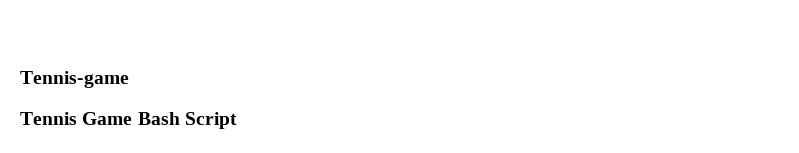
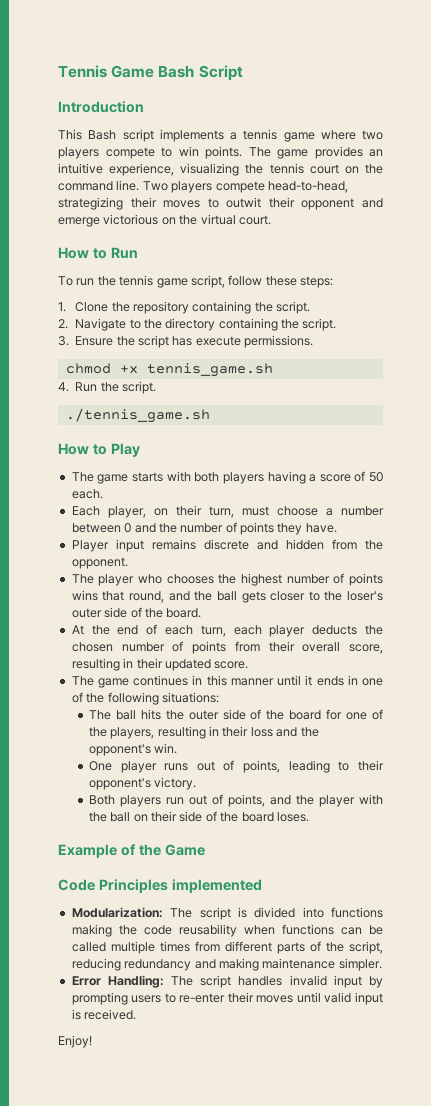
- Tennis-game
+ Introduction
+ This Bash script implements a tennis game where two players compete to win points. The game provides an intuitive experience, visualizing the tennis court on the command line. Two players compete head-to-head, strategizing their moves to outwit their opponent and emerge victorious on the virtual court.
+ How to Run
+ To run the tennis game script, follow these steps:
+ 1. Clone the repository containing the script.
+ 2. Navigate to the directory containing the script.
+ 3. Ensure the script has execute permissions.
+ chmod +x tennis_game.sh
+ 4. Run the script.
+ ./tennis_game.sh
+ How to Play
+ The game starts with both players having a score of 50 each.
+ Each player, on their turn, must choose a number between 0 and the number of points they have.
+ Player input remains discrete and hidden from the opponent.
+ The player who chooses the highest number of points wins that round, and the ball gets closer to the loser's outer side of the board.
+ At the end of each turn, each player deducts the chosen number of points from their overall score, resulting in their updated score.
+ The game continues in this manner until it ends in one of the following situations:
+ The ball hits the outer side of the board for one of the players, resulting in their loss and the opponent's win.
+ One player runs out of points, leading to their opponent's victory.
+ Both players run out of points, and the player with the ball on their side of the board loses.
+ Example of the Game
+ Code Principles implemented
+ Modularization: The script is divided into functions making the code reusability when functions can be called multiple times from different parts of the script, reducing redundancy and making maintenance simpler.
+ Error Handling: The script handles invalid input by prompting users to re-enter their moves until valid input is received.
+ Enjoy!

